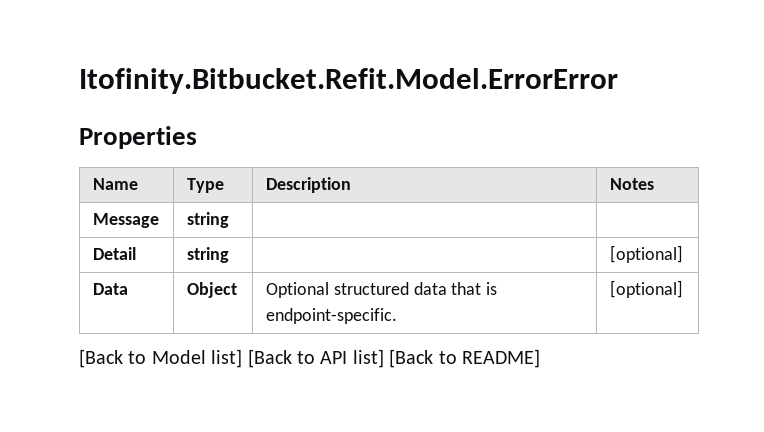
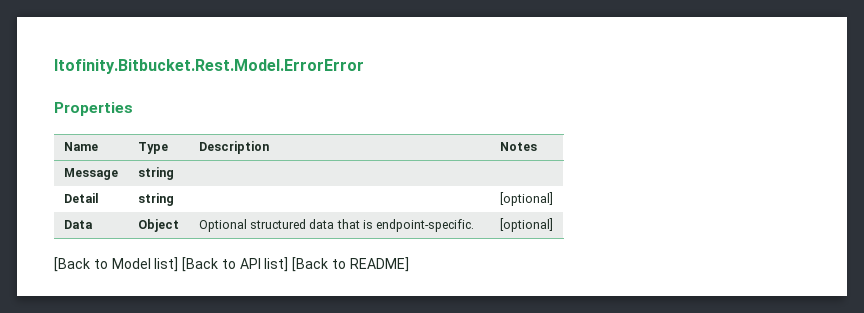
- Itofinity.Bitbucket.Refit.Model.ErrorError
+ Itofinity.Bitbucket.Rest.Model.ErrorError

